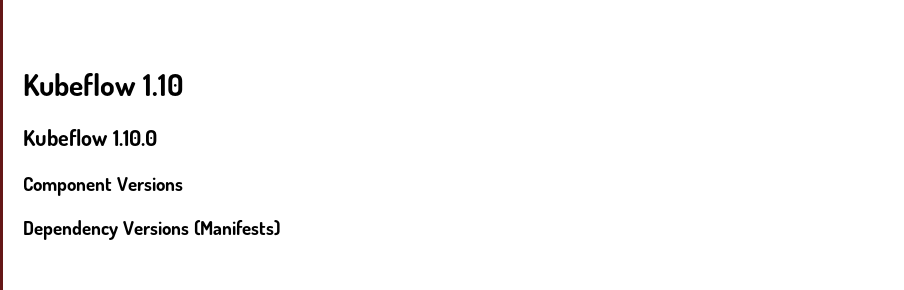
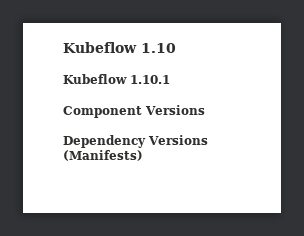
- Kubeflow 1.10.0
+ Kubeflow 1.10.1

